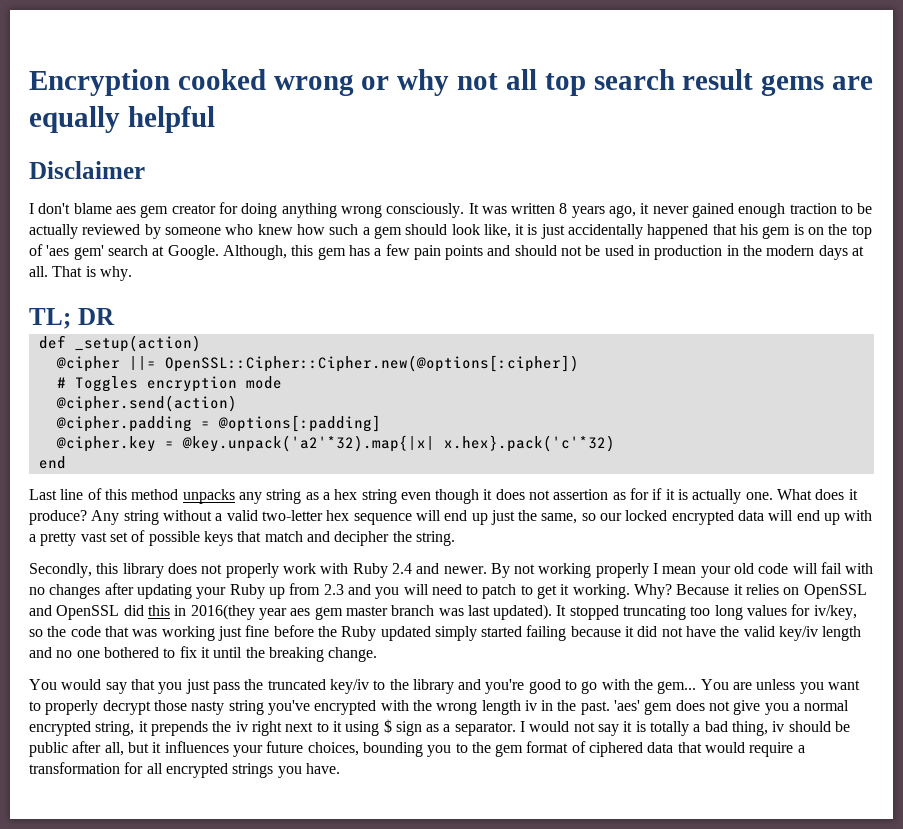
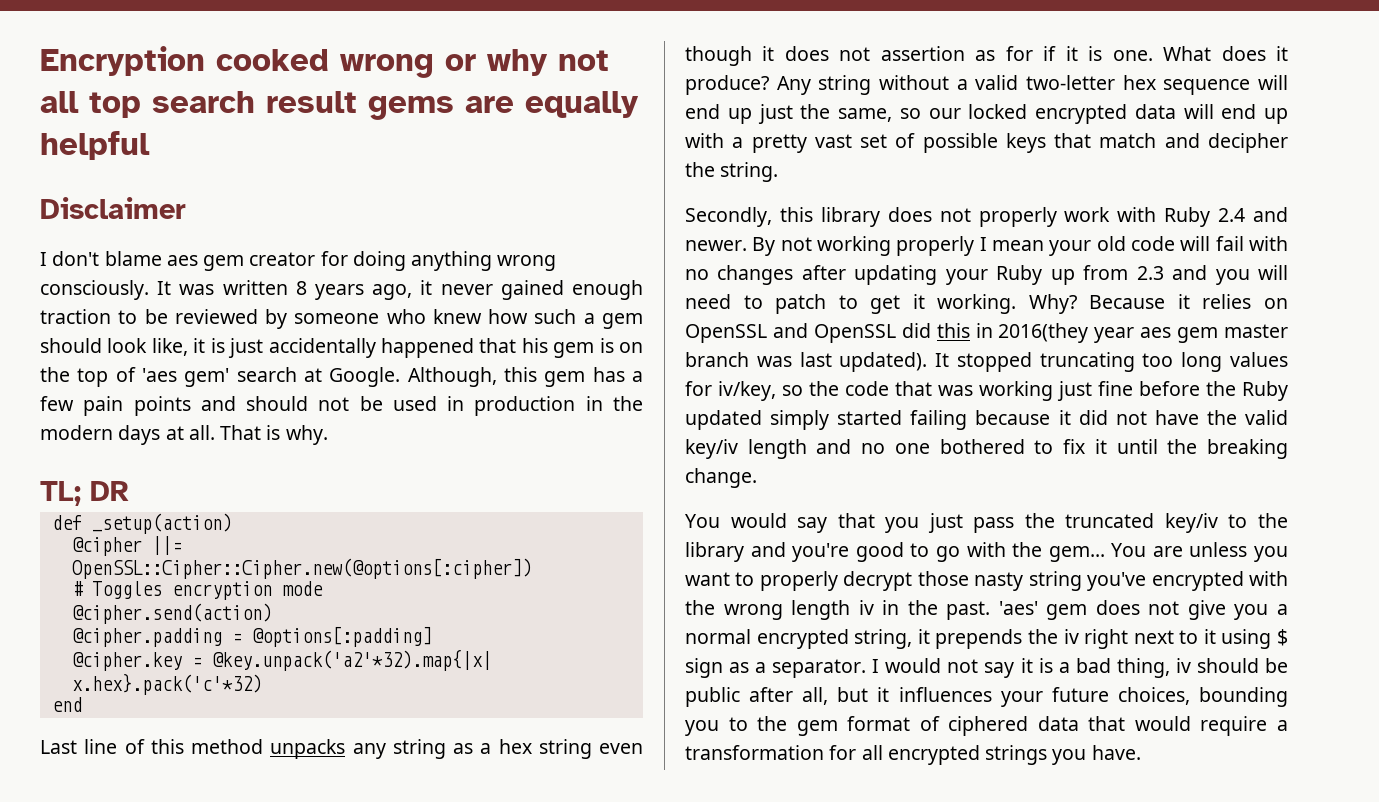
- It was written 8 years ago, it never gained enough traction to be actually reviewed by someone who knew how such a gem should look like, it is just accidentally happened that his gem is on the top of 'aes gem' search at Google.
+ It was written 8 years ago, it never gained enough traction to be reviewed by someone who knew how such a gem should look like, it is just accidentally happened that his gem is on the top of 'aes gem' search at Google.
- Last line of this method unpacks any string as a hex string even though it does not assertion as for if it is actually one.
+ Last line of this method unpacks any string as a hex string even though it does not assertion as for if it is one.
- I would not say it is totally a bad thing, iv should be public after all, but it influences your future choices, bounding you to the gem format of ciphered data that would require a transformation for all encrypted strings you have.
+ I would not say it is a bad thing, iv should be public after all, but it influences your future choices, bounding you to the gem format of ciphered data that would require a transformation for all encrypted strings you have.

